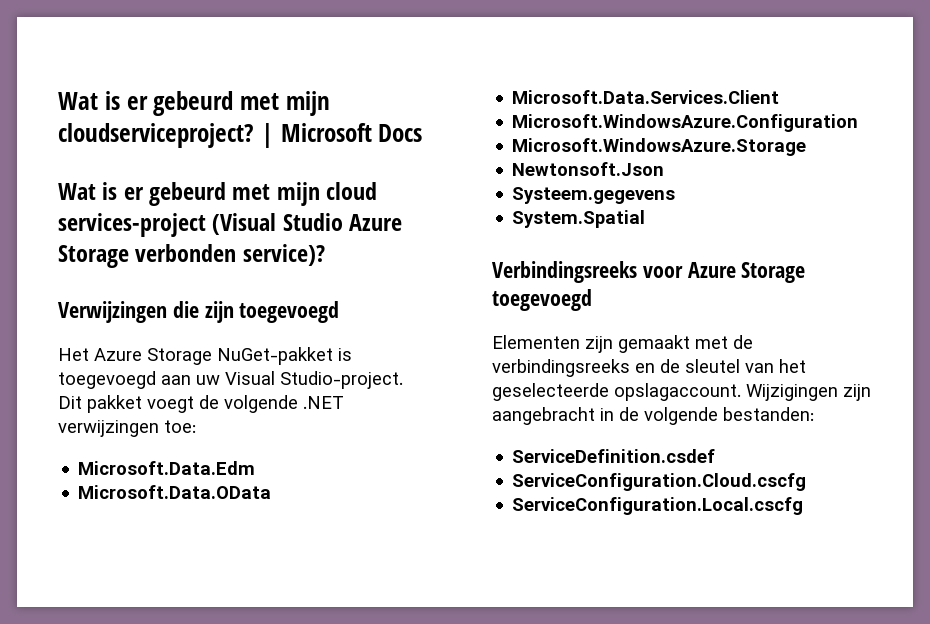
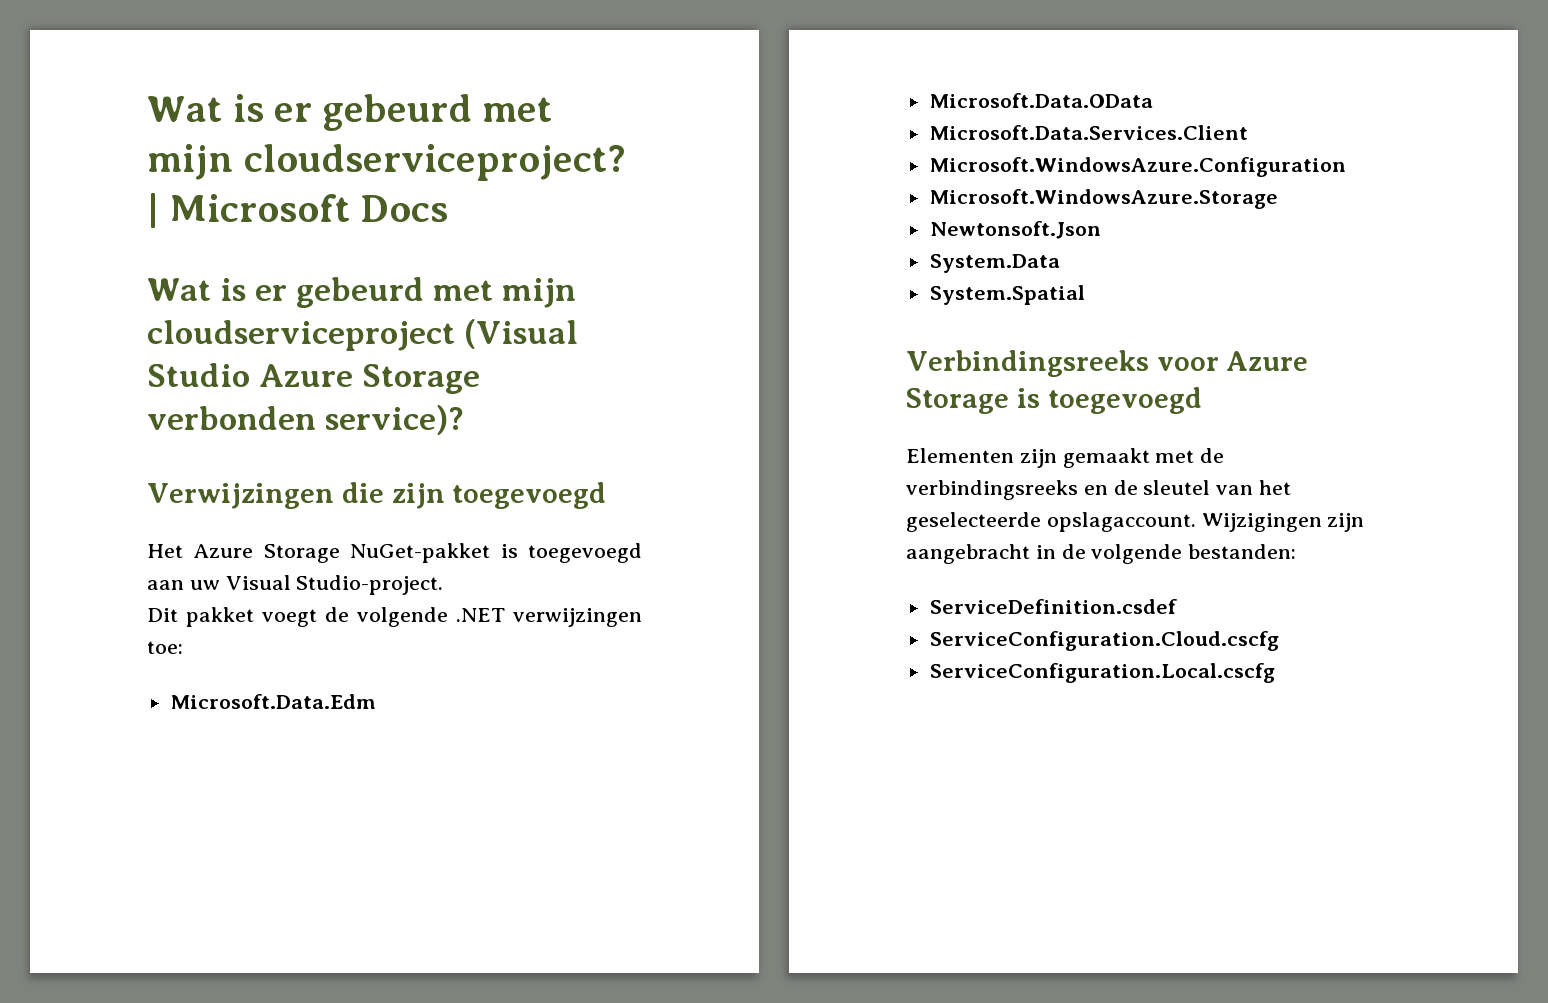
- Wat is er gebeurd met mijn cloud services-project (Visual Studio Azure Storage verbonden service)?
+ Wat is er gebeurd met mijn cloudserviceproject (Visual Studio Azure Storage verbonden service)?
- Systeem.gegevens
+ System.Data
- Verbindingsreeks voor Azure Storage toegevoegd
+ Verbindingsreeks voor Azure Storage is toegevoegd

